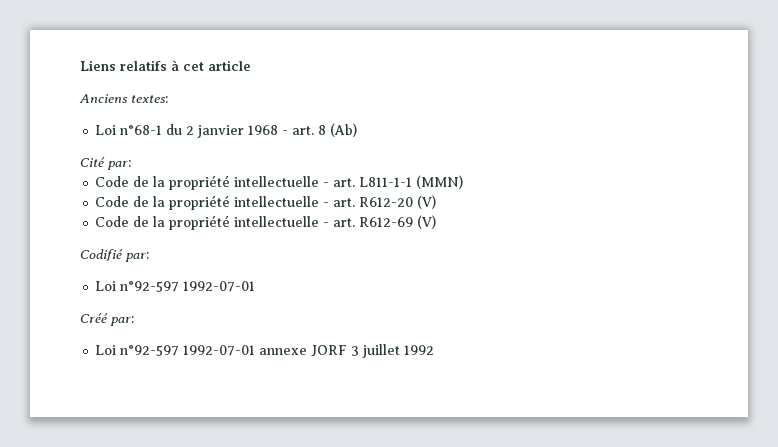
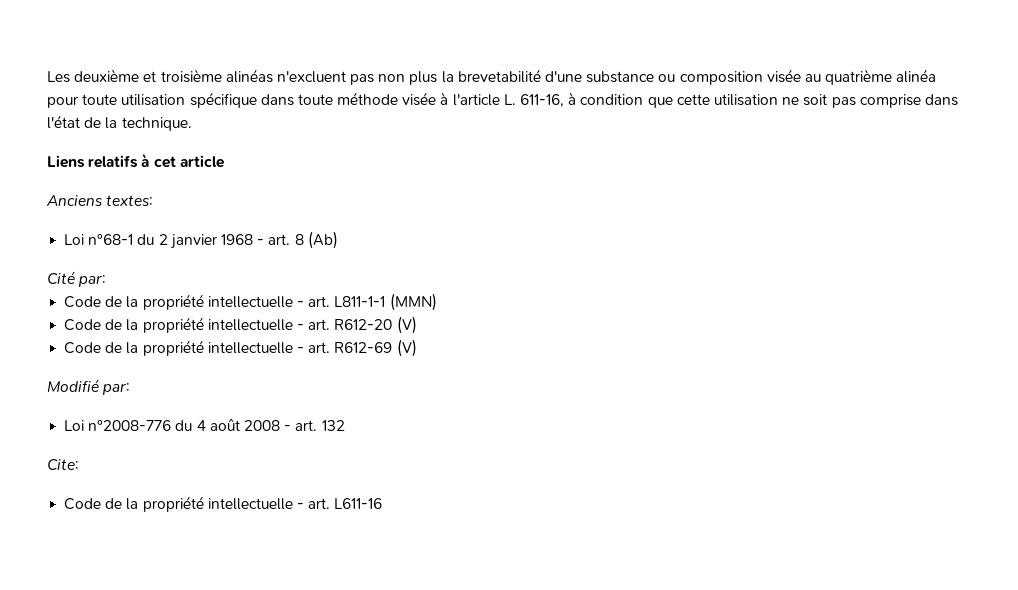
+ Les deuxième et troisième alinéas n'excluent pas non plus la brevetabilité d'une substance ou composition visée au quatrième alinéa pour toute utilisation spécifique dans toute méthode visée à l'article L. 611-16, à condition que cette utilisation ne soit pas comprise dans l'état de la technique.
- Codifié par:
- Loi n°92-597 1992-07-01
- Créé par:
- Loi n°92-597 1992-07-01 annexe JORF 3 juillet 1992
+ Modifié par:
+ Loi n°2008-776 du 4 août 2008 - art. 132
+ Cite:
+ Code de la propriété intellectuelle - art. L611-16

